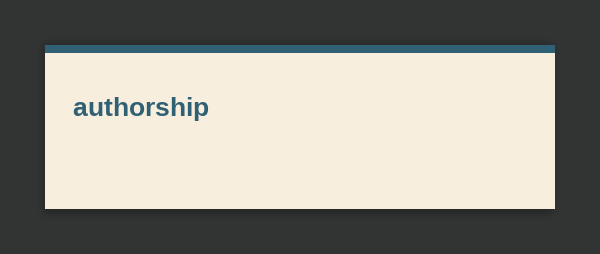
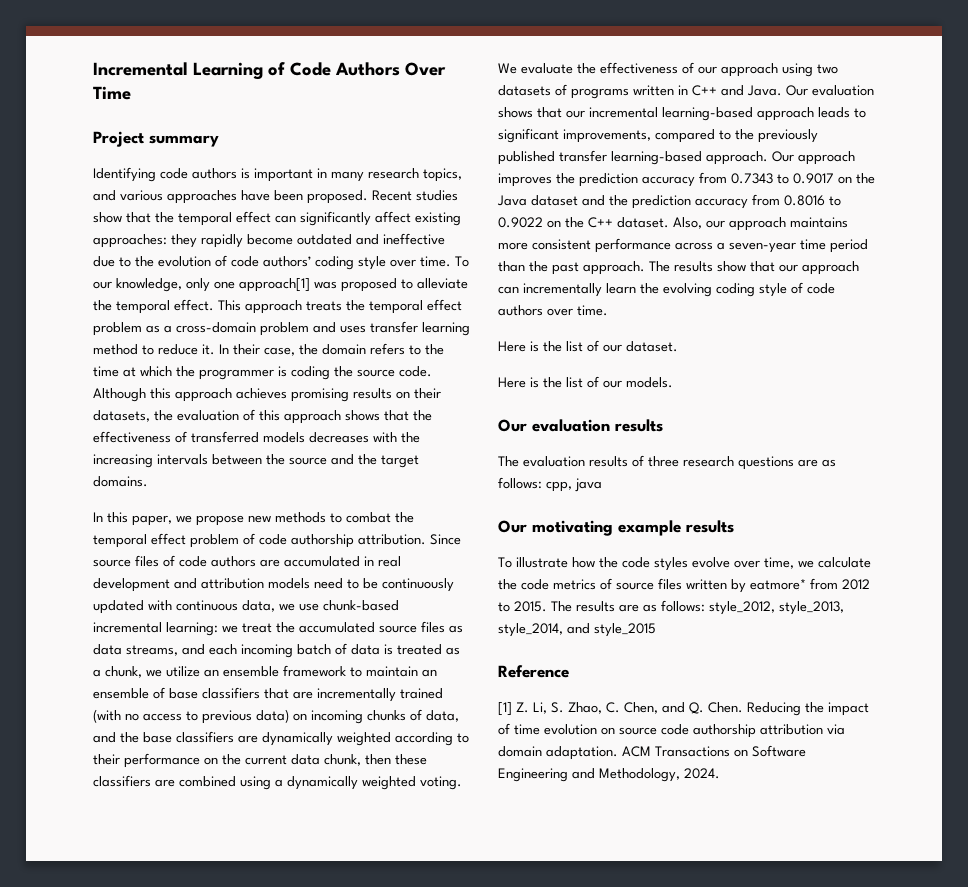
- authorship
+ Incremental Learning of Code Authors Over Time
+ Project summary
+ Identifying code authors is important in many research topics, and various approaches have been proposed. Recent studies show that the temporal effect can significantly affect existing approaches: they rapidly become outdated and ineffective due to the evolution of code authors’ coding style over time. To our knowledge, only one approach[1] was proposed to alleviate the temporal effect. This approach treats the temporal effect problem as a cross-domain problem and uses transfer learning method to reduce it. In their case, the domain refers to the time at which the programmer is coding the source code. Although this approach achieves promising results on their datasets, the evaluation of this approach shows that the effectiveness of transferred models decreases with the increasing intervals between the source and the target domains.
+ In this paper, we propose new methods to combat the temporal effect problem of code authorship attribution. Since source files of code authors are accumulated in real development and attribution models need to be continuously updated with continuous data, we use chunk-based incremental learning: we treat the accumulated source files as data streams, and each incoming batch of data is treated as a chunk, we utilize an ensemble framework to maintain an ensemble of base classifiers that are incrementally trained (with no access to previous data) on incoming chunks of data, and the base classifiers are dynamically weighted according to their performance on the current data chunk, then these classifiers are combined using a dynamically weighted voting. We evaluate the effectiveness of our approach using two datasets of programs written in C++ and Java. Our evaluation shows that our incremental learning-based approach leads to significant improvements, compared to the previously published transfer learning-based approach. Our approach improves the prediction accuracy from 0.7343 to 0.9017 on the Java dataset and the prediction accuracy from 0.8016 to 0.9022 on the C++ dataset. Also, our approach maintains more consistent performance across a seven-year time period than the past approach. The results show that our approach can incrementally learn the evolving coding style of code authors over time.
+ Here is the list of our dataset.
+ Here is the list of our models.
+ Our evaluation results
+ The evaluation results of three research questions are as follows: cpp, java
+ Our motivating example results
+ To illustrate how the code styles evolve over time, we calculate the code metrics of source files written by eatmore* from 2012 to 2015. The results are as follows: style_2012, style_2013, style_2014, and style_2015
+ Reference
+ [1] Z. Li, S. Zhao, C. Chen, and Q. Chen. Reducing the impact of time evolution on source code authorship attribution via domain adaptation. ACM Transactions on Software Engineering and Methodology, 2024.

